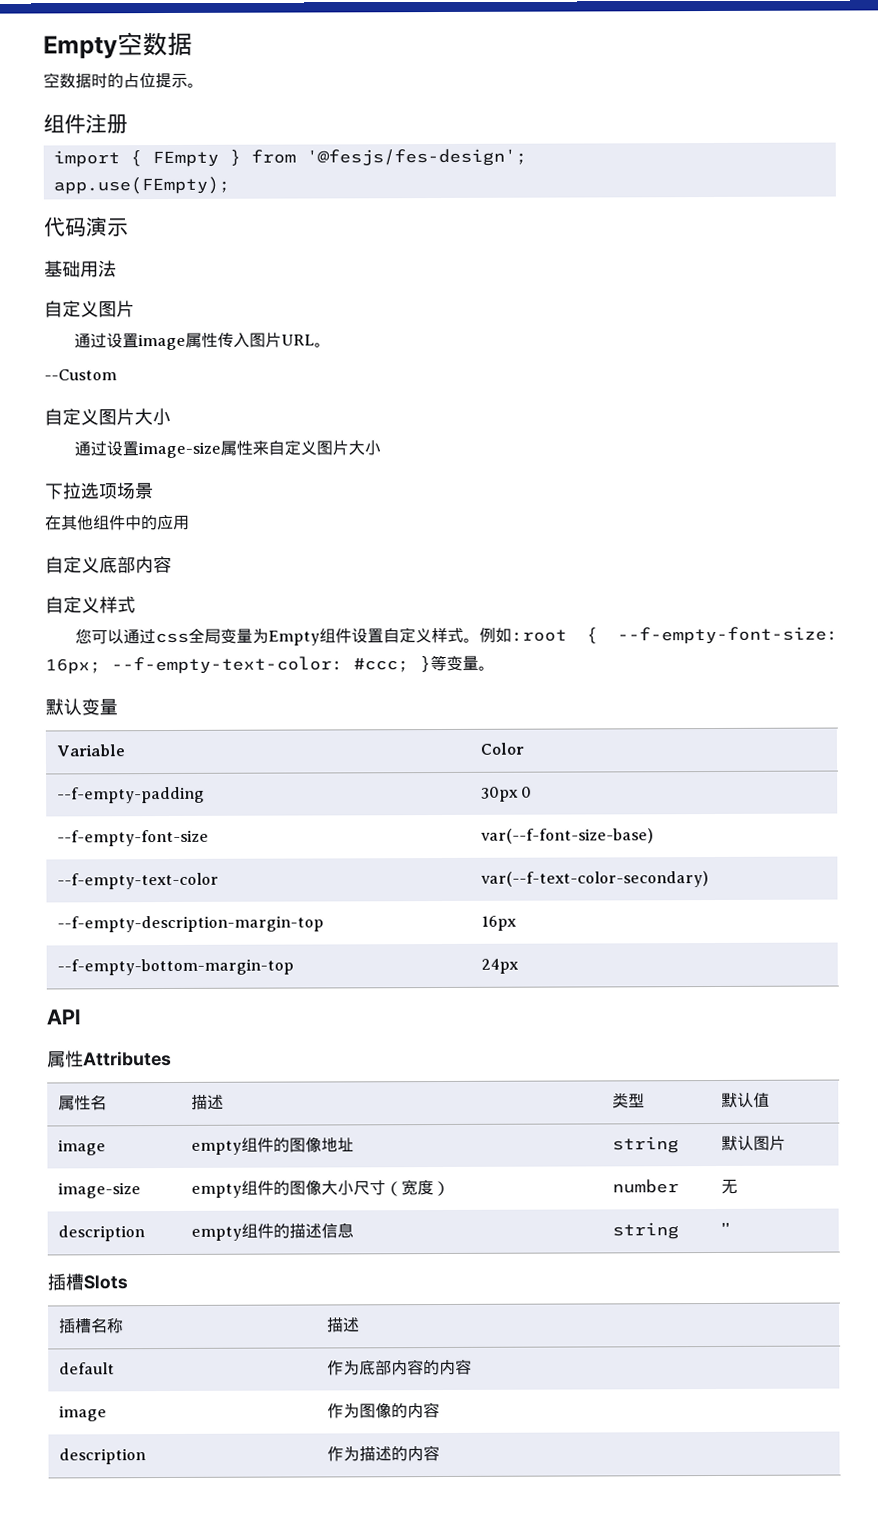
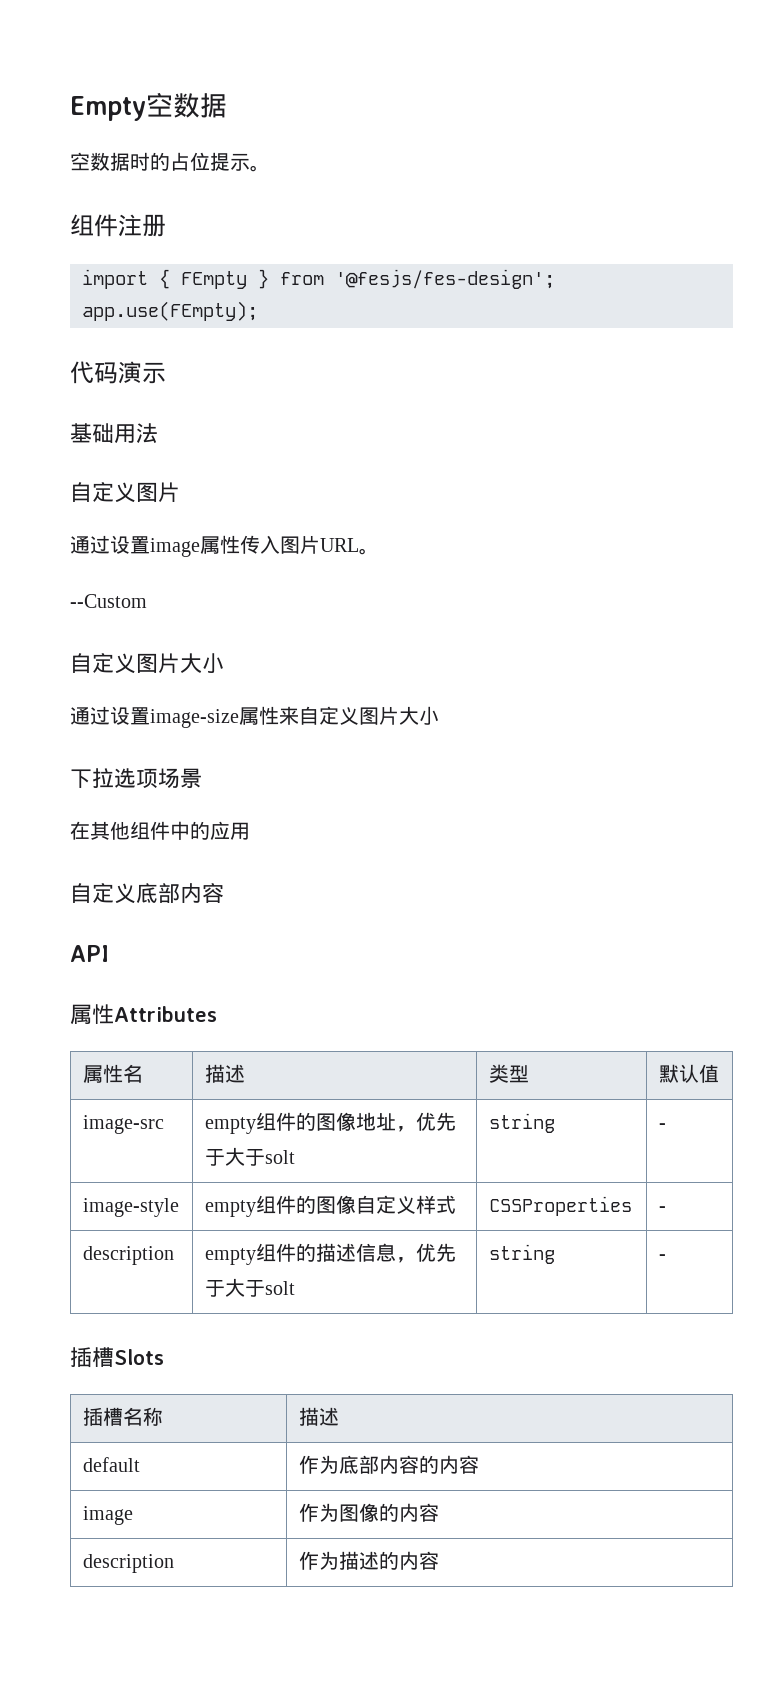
  自定义底部内容
- 自定义样式
- 您可以通过css全局变量为Empty组件设置自定义样式。例如:root { --f-empty-font-size: 16px; --f-empty-text-color: #ccc; }等变量。
- 默认变量
- Variable | Color
- --f-empty-padding | 30px 0
- --f-empty-font-size | var(--f-font-size-base)
- --f-empty-text-color | var(--f-text-color-secondary)
- --f-empty-description-margin-top | 16px
- --f-empty-bottom-margin-top | 24px
- image | empty组件的图像地址 | string | 默认图片
- image-size | empty组件的图像大小尺寸（宽度） | number | 无
+ image-src | empty组件的图像地址，优先于大于solt | string | -
+ image-style | empty组件的图像自定义样式 | CSSProperties | -
- description | empty组件的描述信息 | string | ''
+ description | empty组件的描述信息，优先于大于solt | string | -

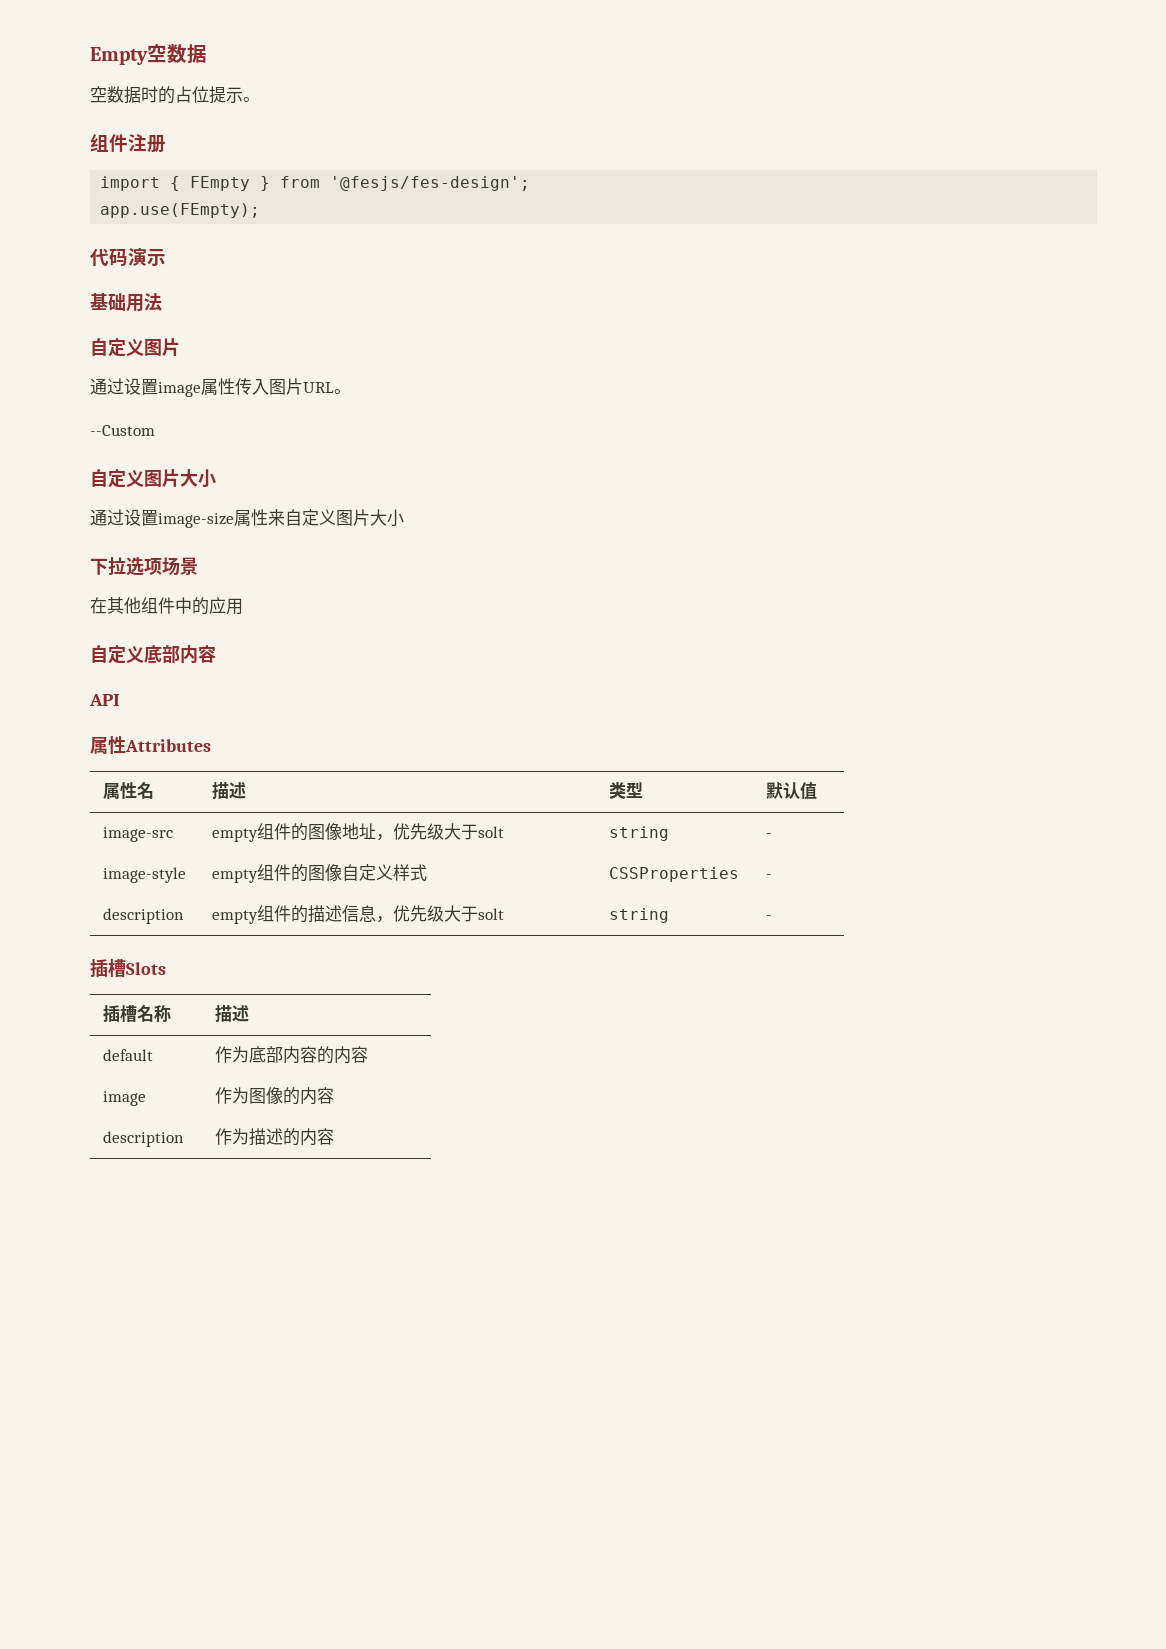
- image-src | empty组件的图像地址，优先于大于solt | string | -
+ image-src | empty组件的图像地址，优先级大于solt | string | -
- description | empty组件的描述信息，优先于大于solt | string | -
+ description | empty组件的描述信息，优先级大于solt | string | -

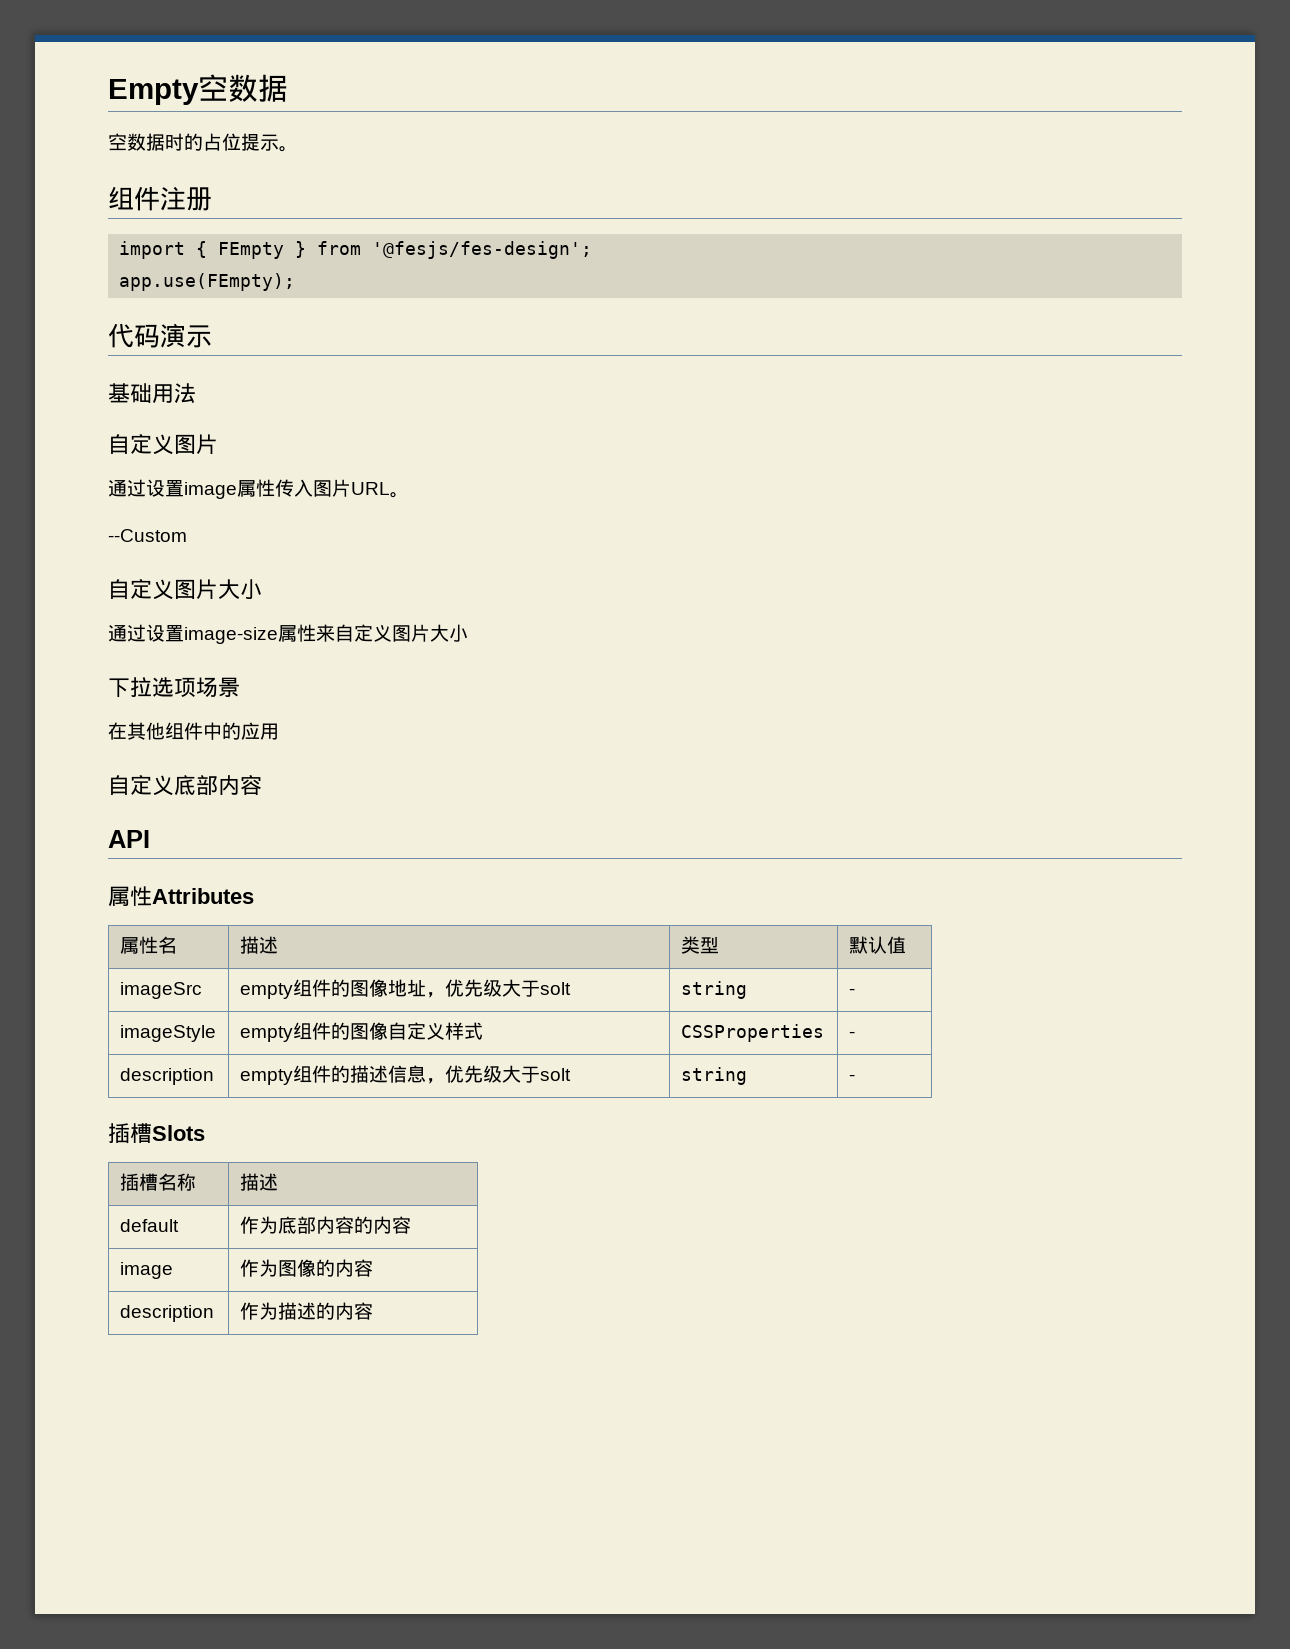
- image-src | empty组件的图像地址，优先级大于solt | string | -
+ imageSrc | empty组件的图像地址，优先级大于solt | string | -
- image-style | empty组件的图像自定义样式 | CSSProperties | -
+ imageStyle | empty组件的图像自定义样式 | CSSProperties | -

